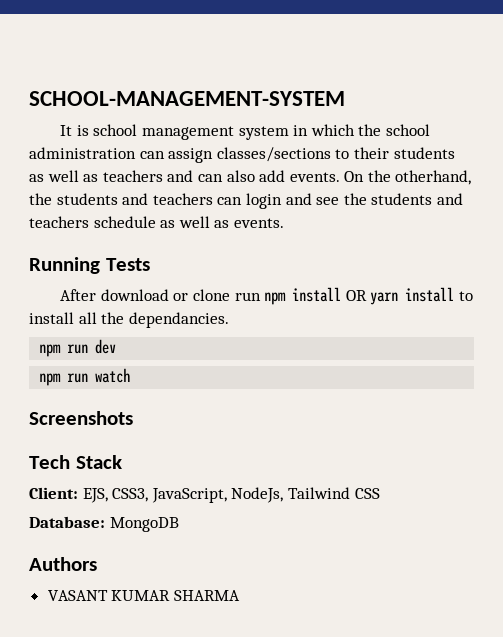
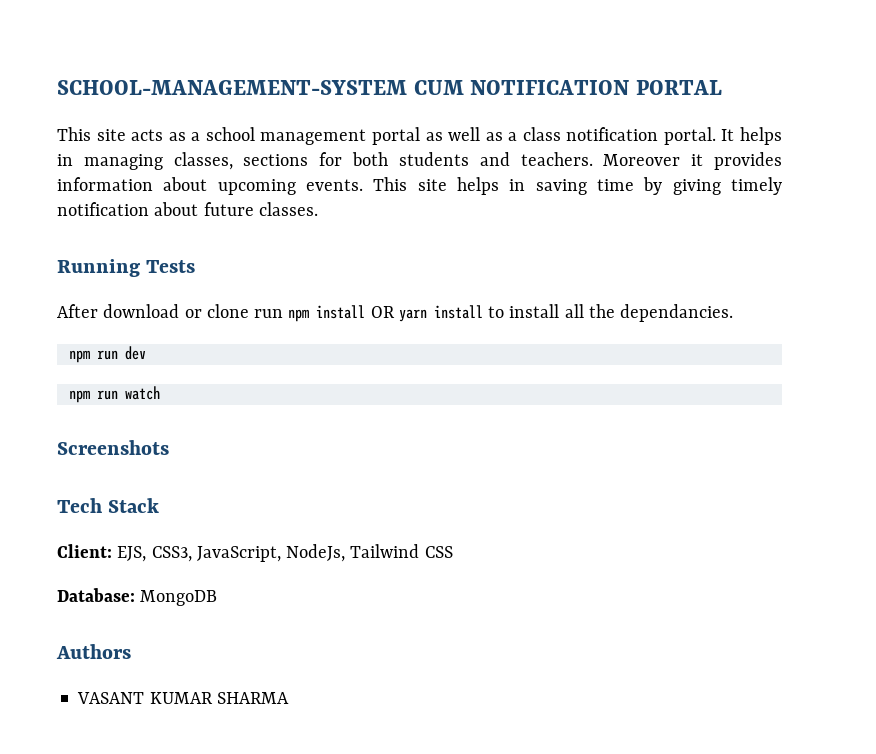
- SCHOOL-MANAGEMENT-SYSTEM
- It is school management system in which the school administration can assign classes/sections to their students as well as teachers and can also add events. On the otherhand, the students and teachers can login and see the students and teachers schedule as well as events.
+ SCHOOL-MANAGEMENT-SYSTEM CUM NOTIFICATION PORTAL
+ This site acts as a school management portal as well as a class notification portal. It helps in managing classes, sections for both students and teachers. Moreover it provides information about upcoming events. This site helps in saving time by giving timely notification about future classes.

